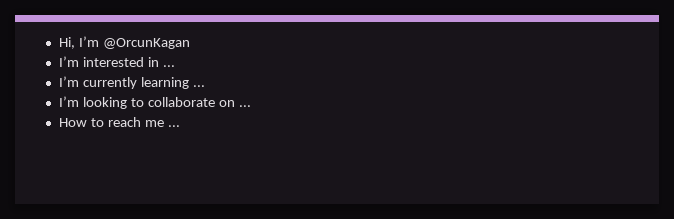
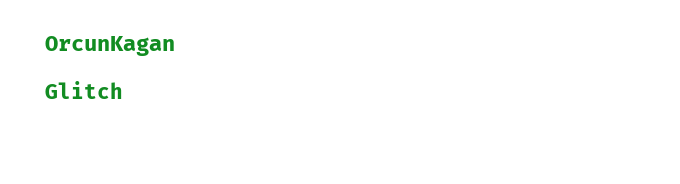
- Hi, I’m @OrcunKagan
- I’m interested in ...
- I’m currently learning ...
- I’m looking to collaborate on ...
- How to reach me ...
+ OrcunKagan
+ Glitch

